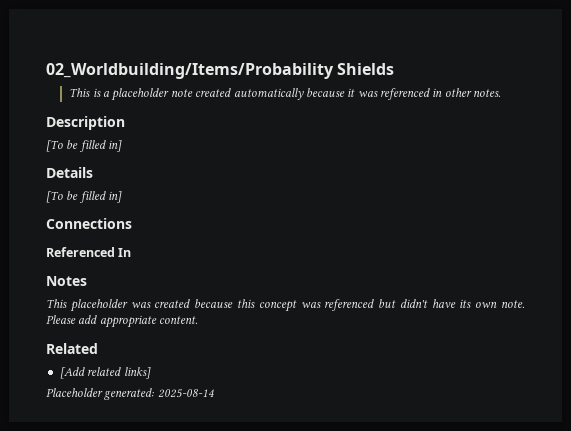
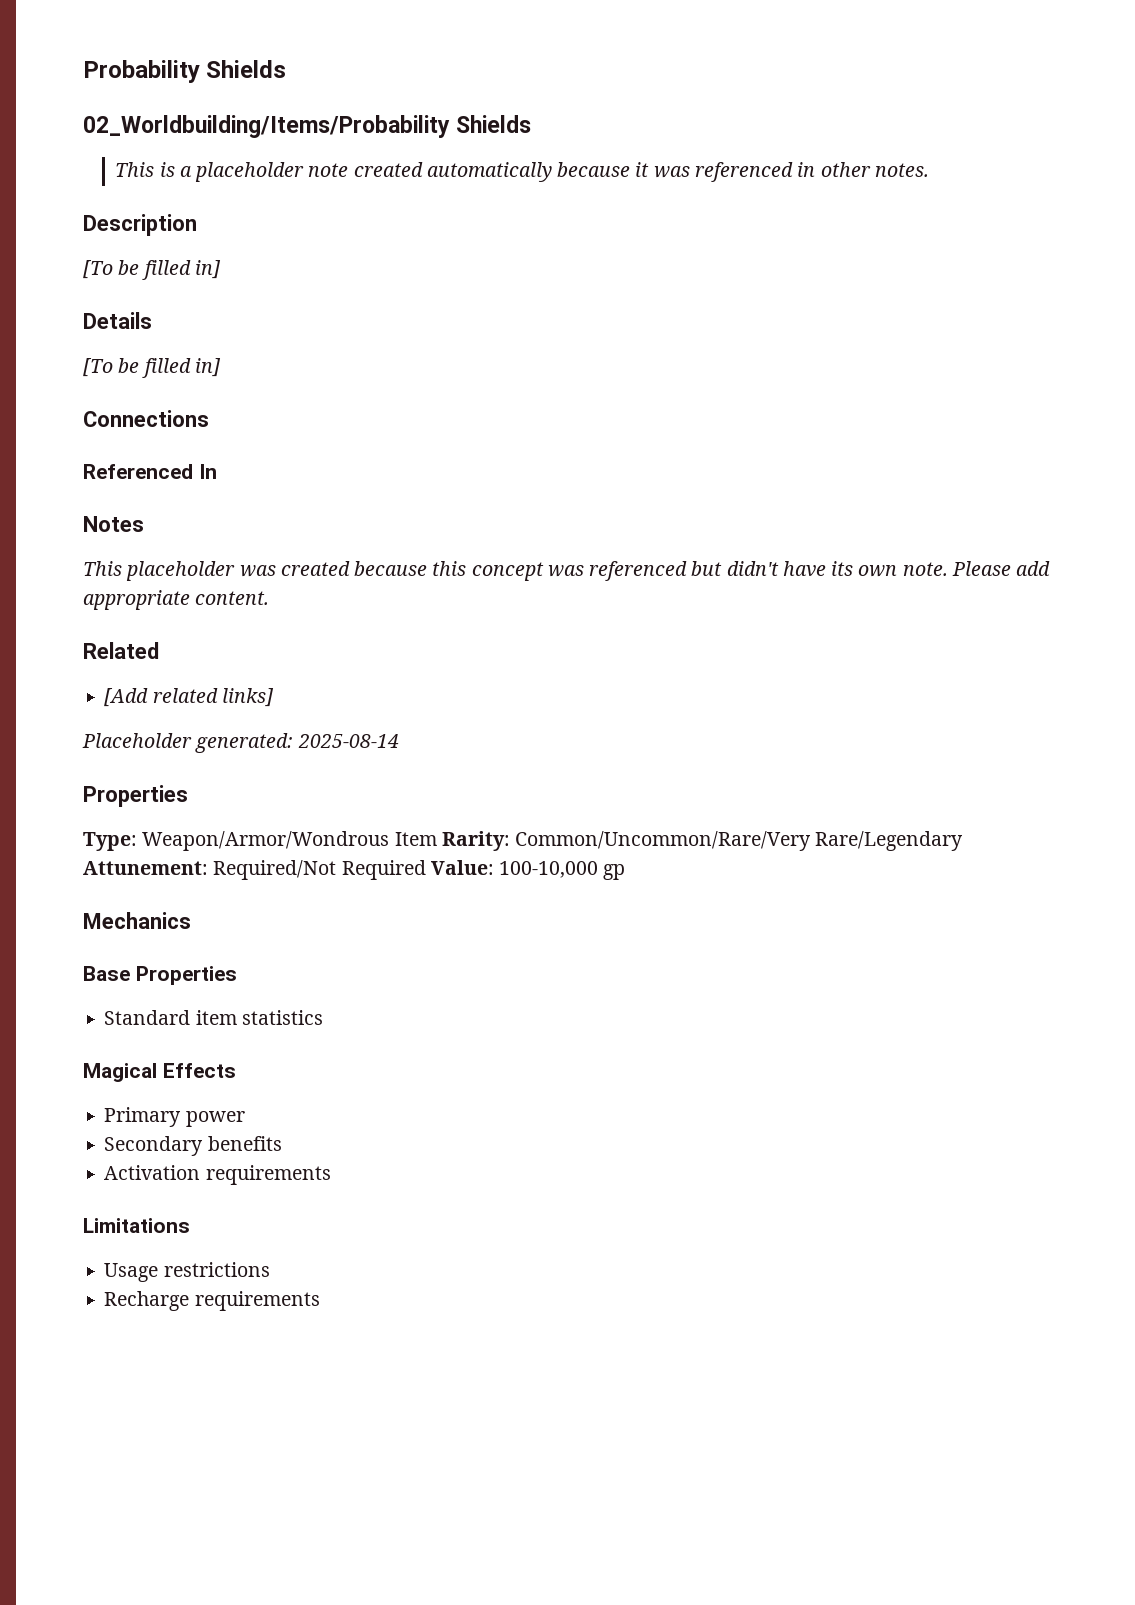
+ Probability Shields
  Placeholder generated: 2025-08-14
+ Properties
+ Type: Weapon/Armor/Wondrous Item Rarity: Common/Uncommon/Rare/Very Rare/Legendary Attunement: Required/Not Required Value: 100-10,000 gp
+ Mechanics
+ Base Properties
+ Standard item statistics
+ Magical Effects
+ Primary power
+ Secondary benefits
+ Activation requirements
+ Limitations
+ Usage restrictions
+ Recharge requirements

